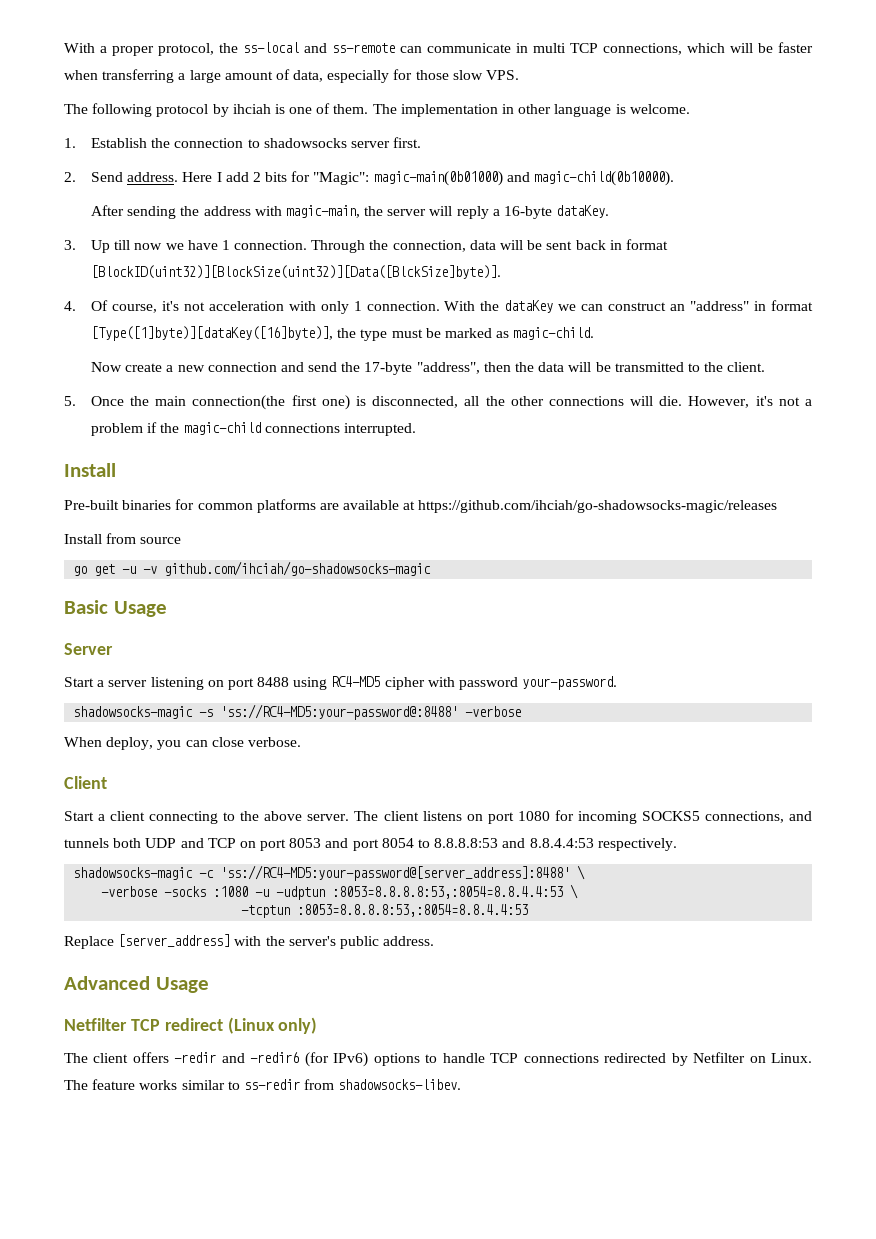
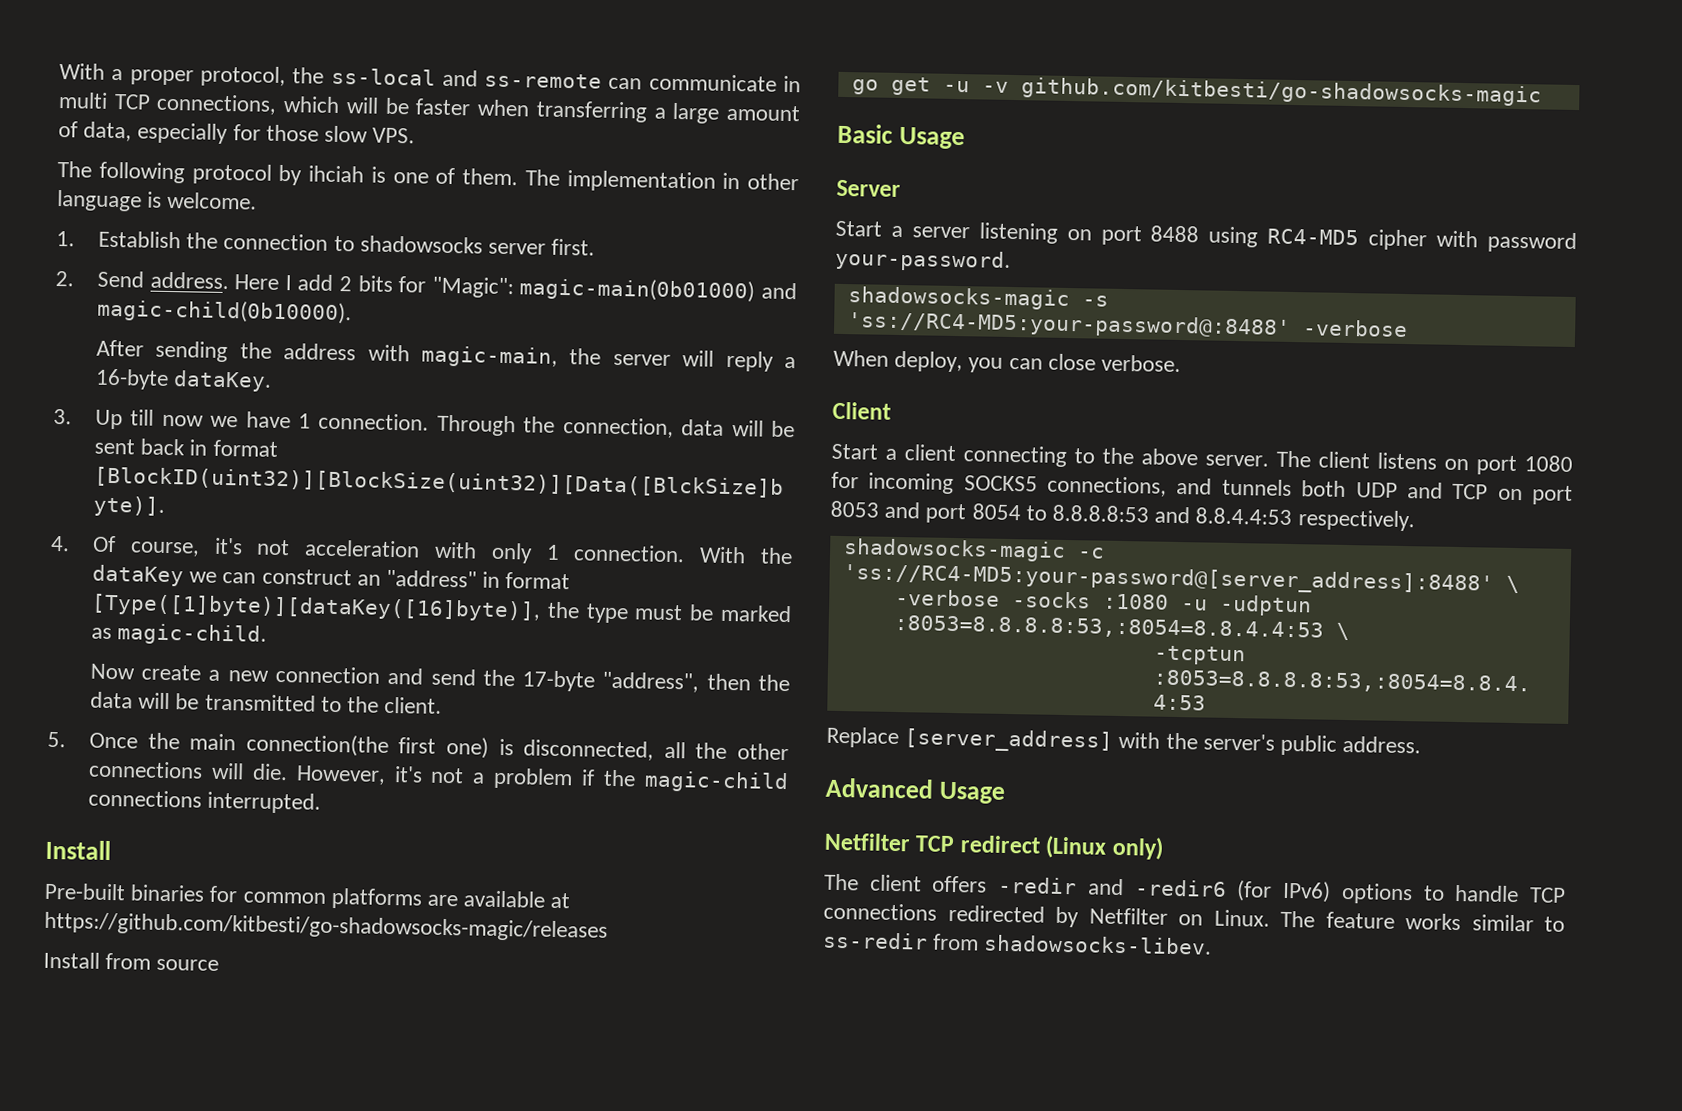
- Pre-built binaries for common platforms are available at https://github.com/ihciah/go-shadowsocks-magic/releases
+ Pre-built binaries for common platforms are available at https://github.com/kitbesti/go-shadowsocks-magic/releases
- go get -u -v github.com/ihciah/go-shadowsocks-magic
+ go get -u -v github.com/kitbesti/go-shadowsocks-magic

